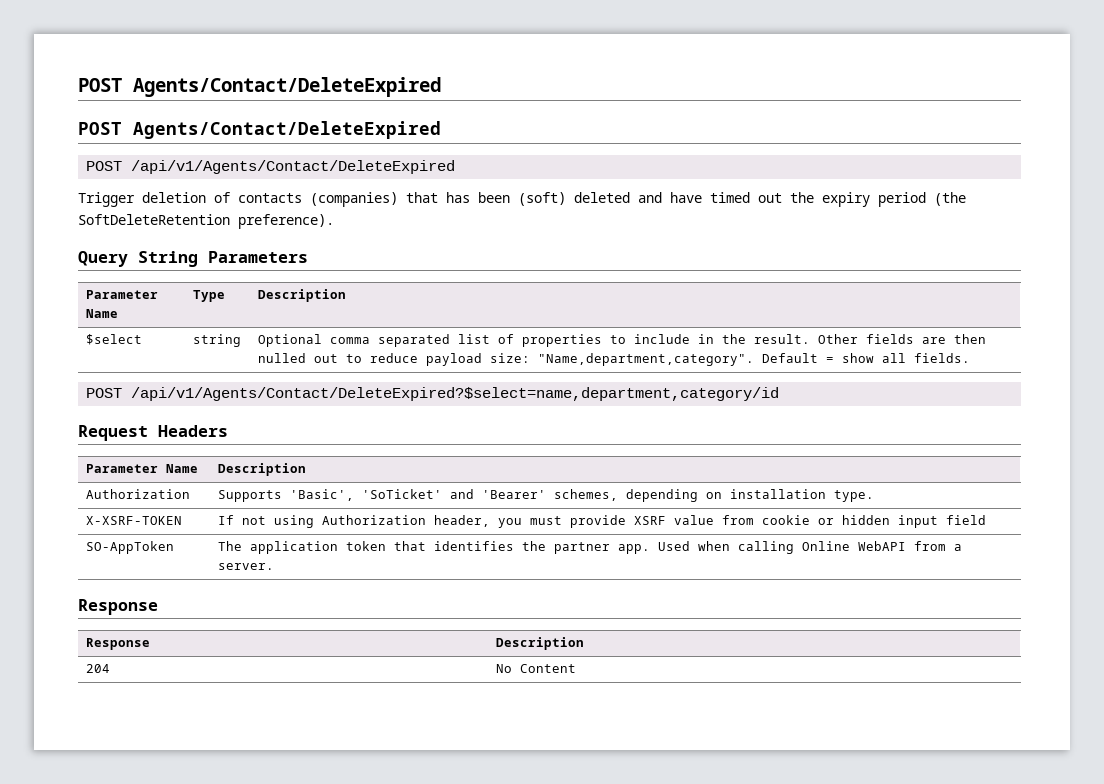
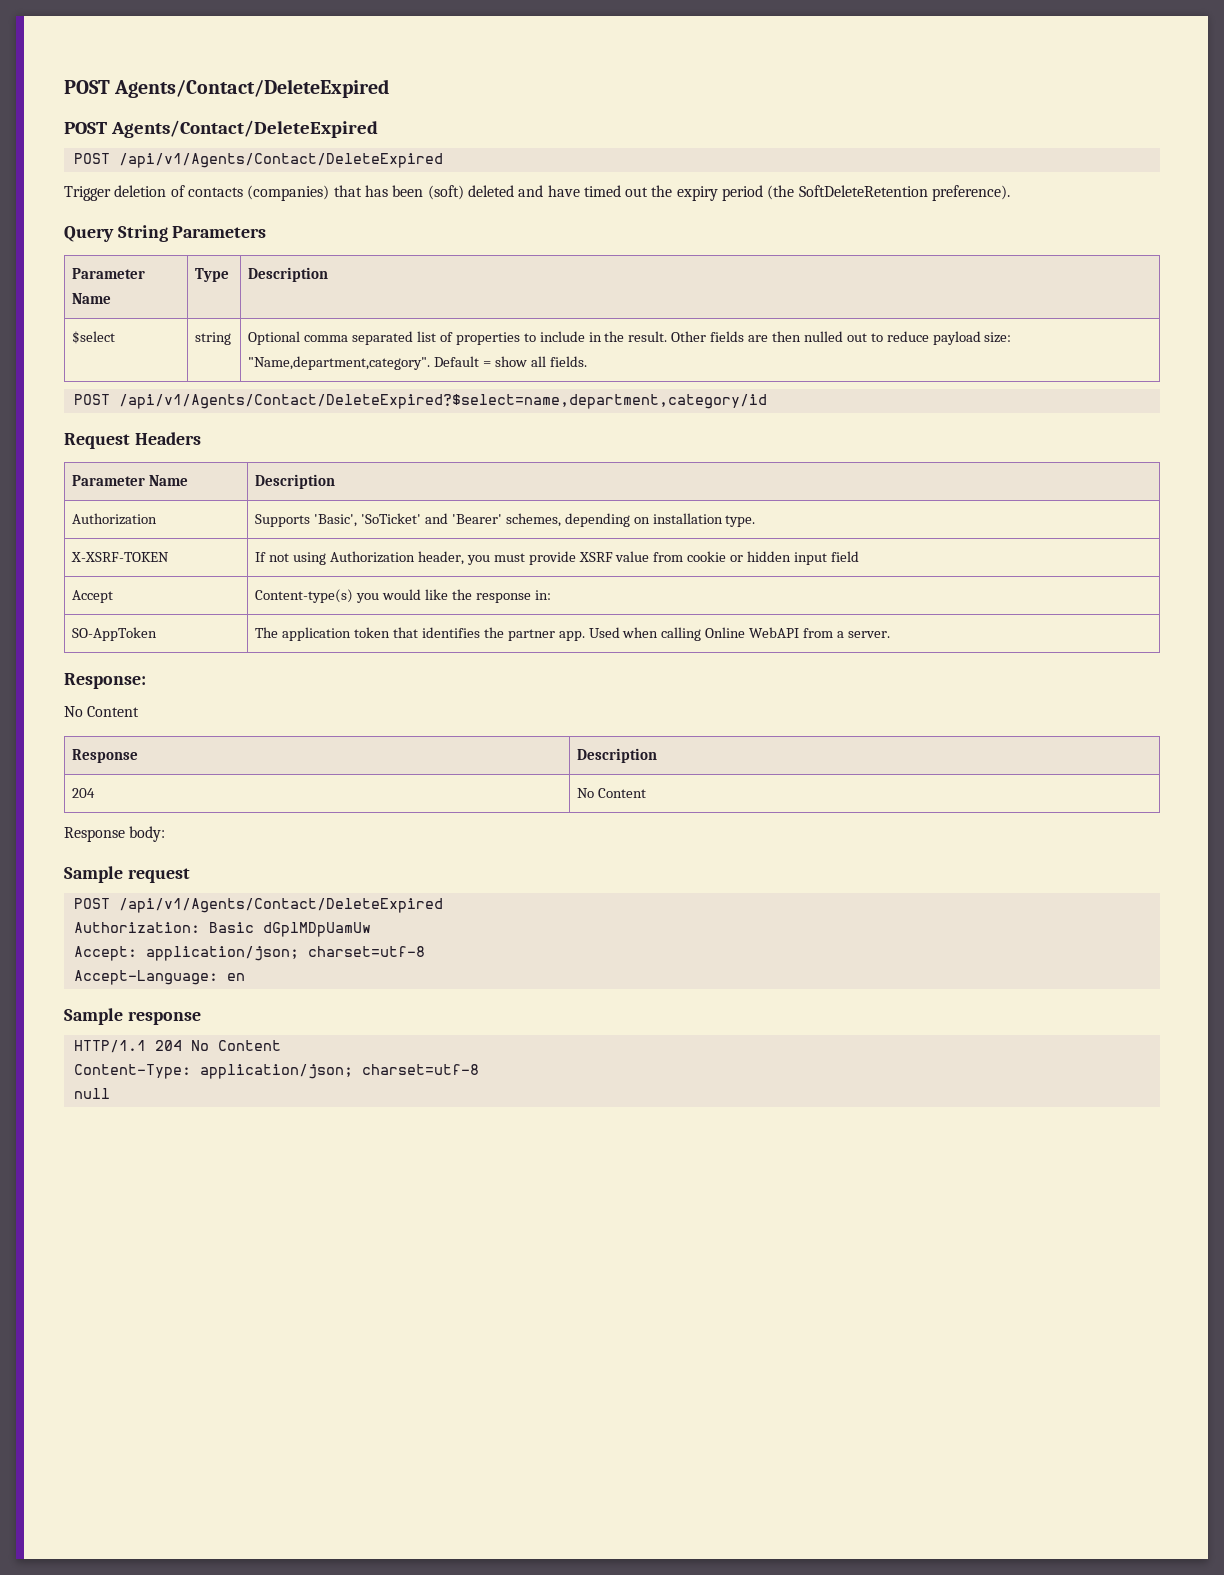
+ Accept | Content-type(s) you would like the response in:
  SO-AppToken | The application token that identifies the partner app. Used when calling Online WebAPI from a server.
- Response
+ Response:
+ No Content
+ Response body:
+ Sample request
+ POST /api/v1/Agents/Contact/DeleteExpired
+ Authorization: Basic dGplMDpUamUw
+ Accept: application/json; charset=utf-8
+ Accept-Language: en
+ Sample response
+ HTTP/1.1 204 No Content
+ Content-Type: application/json; charset=utf-8
+ null

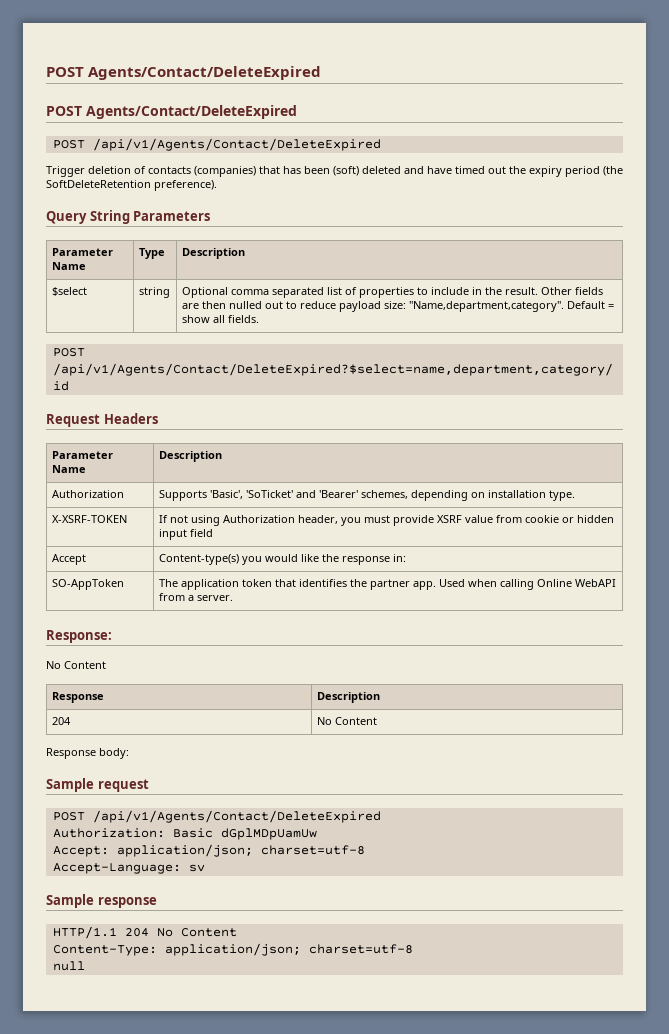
- Accept-Language: en
+ Accept-Language: sv

